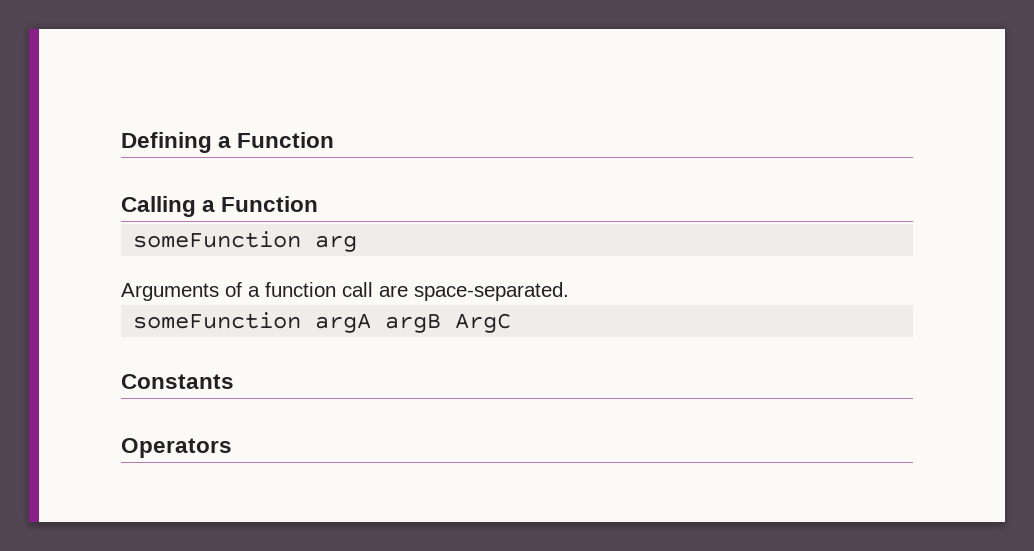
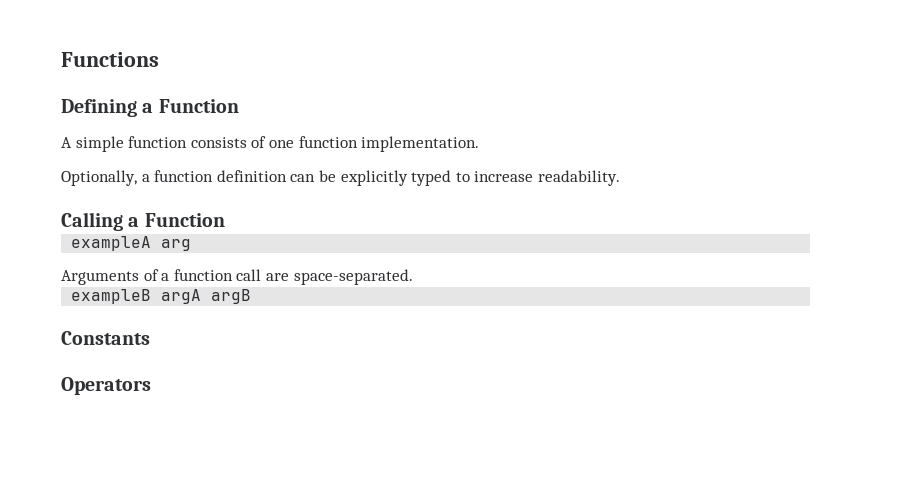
+ Functions
+ A simple function consists of one function implementation.
+ Optionally, a function definition can be explicitly typed to increase readability.
- someFunction arg
+ exampleA arg
- someFunction argA argB ArgC
+ exampleB argA argB

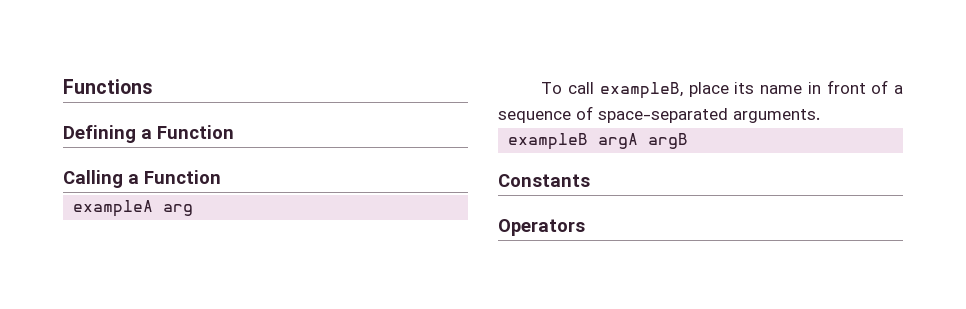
- A simple function consists of one function implementation.
- Optionally, a function definition can be explicitly typed to increase readability.
- Arguments of a function call are space-separated.
+ To call exampleB, place its name in front of a sequence of space-separated arguments.

